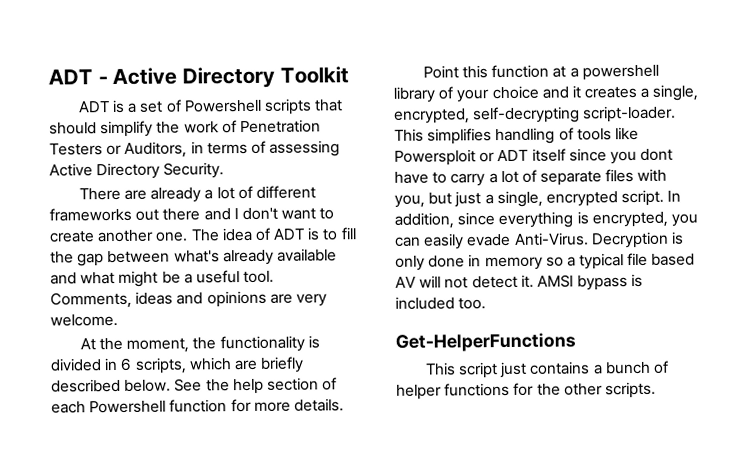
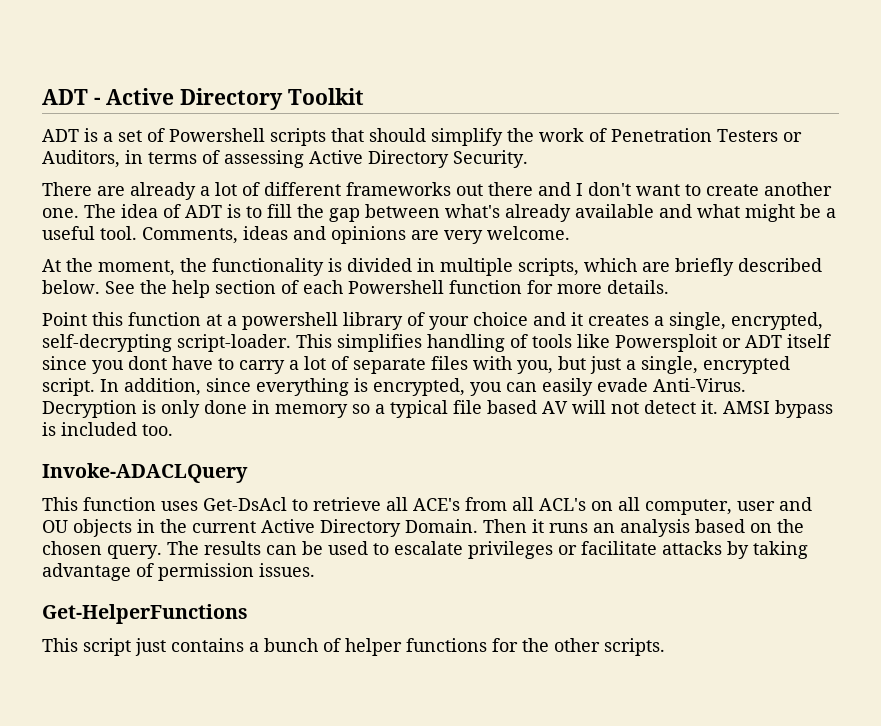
- At the moment, the functionality is divided in 6 scripts, which are briefly described below.
+ At the moment, the functionality is divided in multiple scripts, which are briefly described below.
+ Invoke-ADACLQuery
+ This function uses Get-DsAcl to retrieve all ACE's from all ACL's on all computer, user and OU objects in the current Active Directory Domain. Then it runs an analysis based on the chosen query. The results can be used to escalate privileges or facilitate attacks by taking advantage of permission issues.

